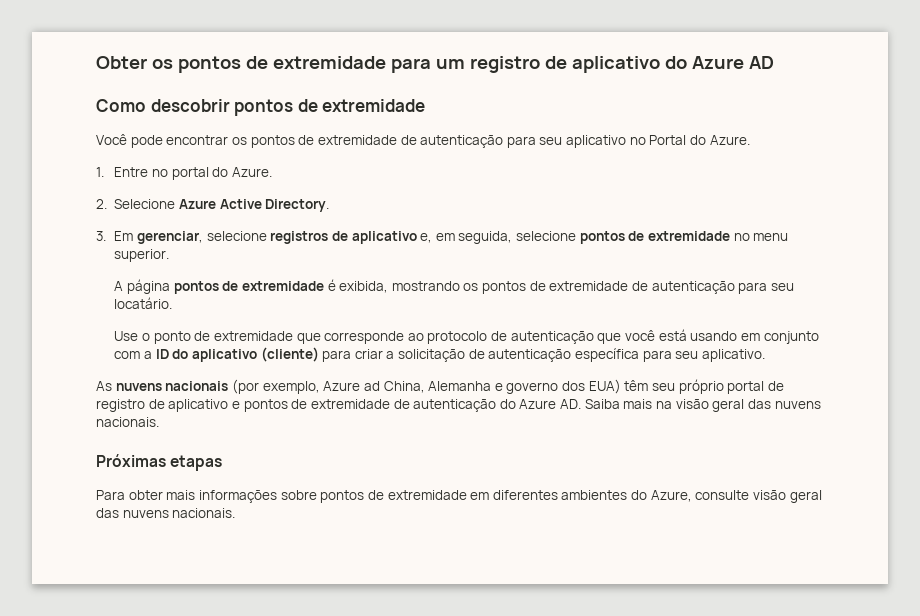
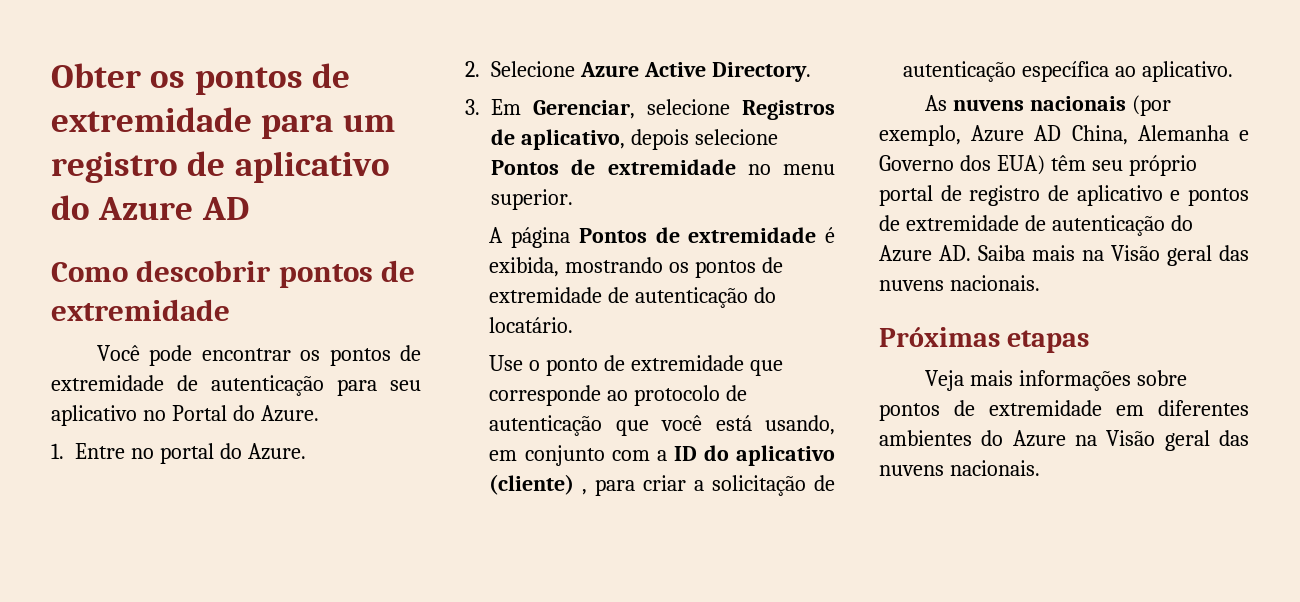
- 3. Em gerenciar, selecione registros de aplicativo e, em seguida, selecione pontos de extremidade no menu superior.
+ 3. Em Gerenciar, selecione Registros de aplicativo, depois selecione Pontos de extremidade no menu superior.
- A página pontos de extremidade é exibida, mostrando os pontos de extremidade de autenticação para seu locatário.
+ A página Pontos de extremidade é exibida, mostrando os pontos de extremidade de autenticação do locatário.
- Use o ponto de extremidade que corresponde ao protocolo de autenticação que você está usando em conjunto com a ID do aplicativo (cliente) para criar a solicitação de autenticação específica para seu aplicativo.
+ Use o ponto de extremidade que corresponde ao protocolo de autenticação que você está usando, em conjunto com a ID do aplicativo (cliente) , para criar a solicitação de autenticação específica ao aplicativo.
- As nuvens nacionais (por exemplo, Azure ad China, Alemanha e governo dos EUA) têm seu próprio portal de registro de aplicativo e pontos de extremidade de autenticação do Azure AD. Saiba mais na visão geral das nuvens nacionais.
+ As nuvens nacionais (por exemplo, Azure AD China, Alemanha e Governo dos EUA) têm seu próprio portal de registro de aplicativo e pontos de extremidade de autenticação do Azure AD. Saiba mais na Visão geral das nuvens nacionais.
- Para obter mais informações sobre pontos de extremidade em diferentes ambientes do Azure, consulte visão geral das nuvens nacionais.
+ Veja mais informações sobre pontos de extremidade em diferentes ambientes do Azure na Visão geral das nuvens nacionais.

